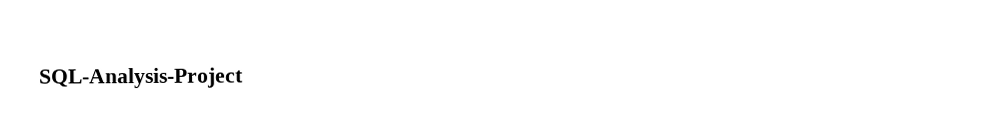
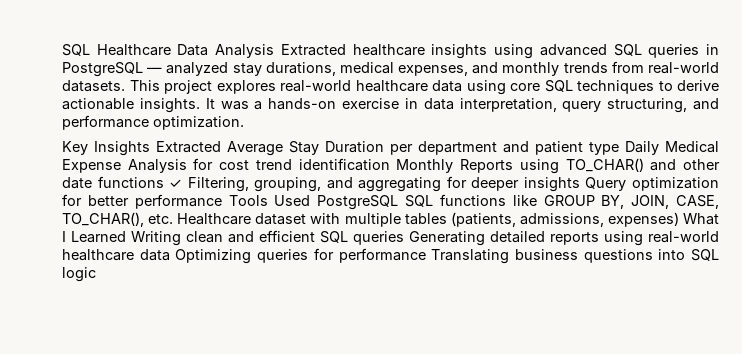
- SQL-Analysis-Project
+ SQL Healthcare Data Analysis Extracted healthcare insights using advanced SQL queries in PostgreSQL — analyzed stay durations, medical expenses, and monthly trends from real-world datasets. This project explores real-world healthcare data using core SQL techniques to derive actionable insights. It was a hands-on exercise in data interpretation, query structuring, and performance optimization.
+ Key Insights Extracted Average Stay Duration per department and patient type Daily Medical Expense Analysis for cost trend identification Monthly Reports using TO_CHAR() and other date functions ✓ Filtering, grouping, and aggregating for deeper insights Query optimization for better performance Tools Used PostgreSQL SQL functions like GROUP BY, JOIN, CASE, TO_CHAR(), etc. Healthcare dataset with multiple tables (patients, admissions, expenses) What I Learned Writing clean and efficient SQL queries Generating detailed reports using real-world healthcare data Optimizing queries for performance Translating business questions into SQL logic

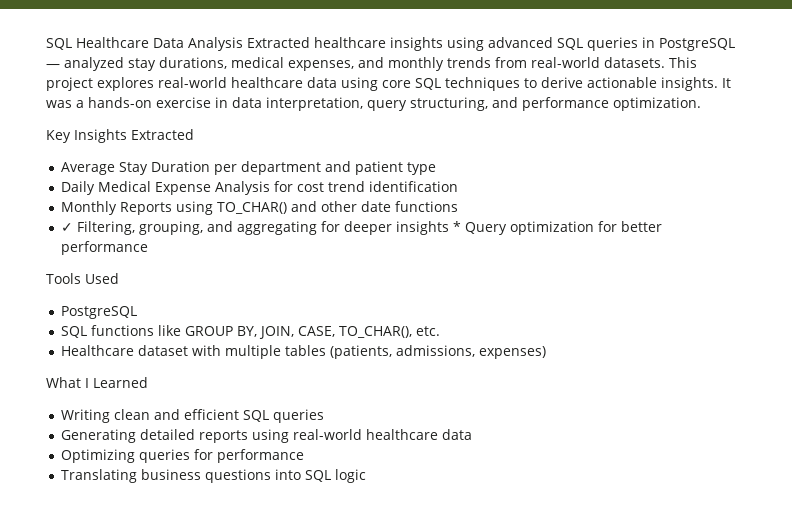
- Key Insights Extracted Average Stay Duration per department and patient type Daily Medical Expense Analysis for cost trend identification Monthly Reports using TO_CHAR() and other date functions ✓ Filtering, grouping, and aggregating for deeper insights Query optimization for better performance Tools Used PostgreSQL SQL functions like GROUP BY, JOIN, CASE, TO_CHAR(), etc. Healthcare dataset with multiple tables (patients, admissions, expenses) What I Learned Writing clean and efficient SQL queries Generating detailed reports using real-world healthcare data Optimizing queries for performance Translating business questions into SQL logic
+ Key Insights Extracted
+ Average Stay Duration per department and patient type
+ Daily Medical Expense Analysis for cost trend identification
+ Monthly Reports using TO_CHAR() and other date functions
+ ✓ Filtering, grouping, and aggregating for deeper insights * Query optimization for better performance
+ Tools Used
+ PostgreSQL
+ SQL functions like GROUP BY, JOIN, CASE, TO_CHAR(), etc.
+ Healthcare dataset with multiple tables (patients, admissions, expenses)
+ What I Learned
+ Writing clean and efficient SQL queries
+ Generating detailed reports using real-world healthcare data
+ Optimizing queries for performance
+ Translating business questions into SQL logic

